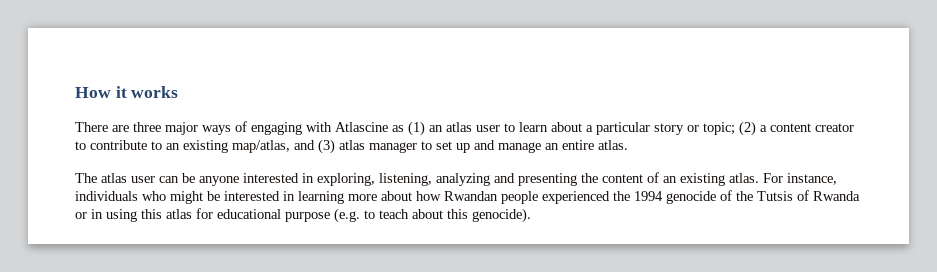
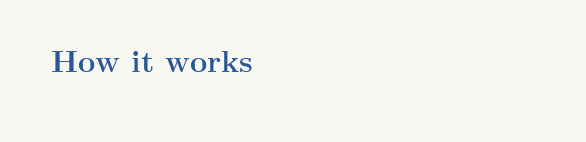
- There are three major ways of engaging with Atlascine as (1) an atlas user to learn about a particular story or topic; (2) a content creator to contribute to an existing map/atlas, and (3) atlas manager to set up and manage an entire atlas.
- The atlas user can be anyone interested in exploring, listening, analyzing and presenting the content of an existing atlas. For instance, individuals who might be interested in learning more about how Rwandan people experienced the 1994 genocide of the Tutsis of Rwanda or in using this atlas for educational purpose (e.g. to teach about this genocide).

